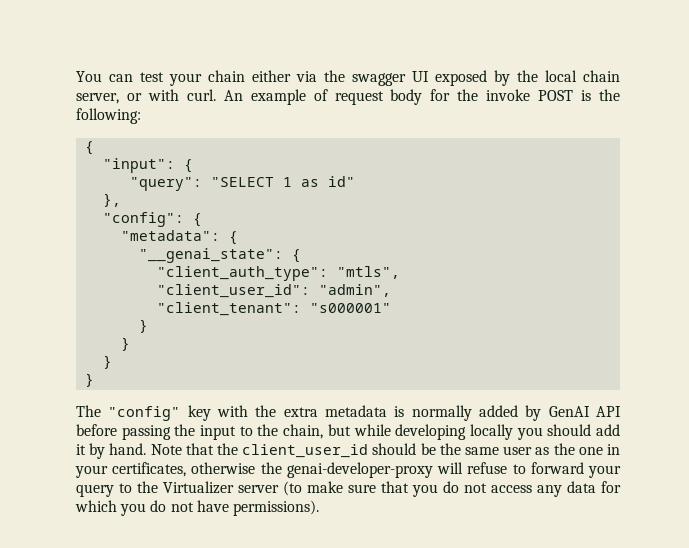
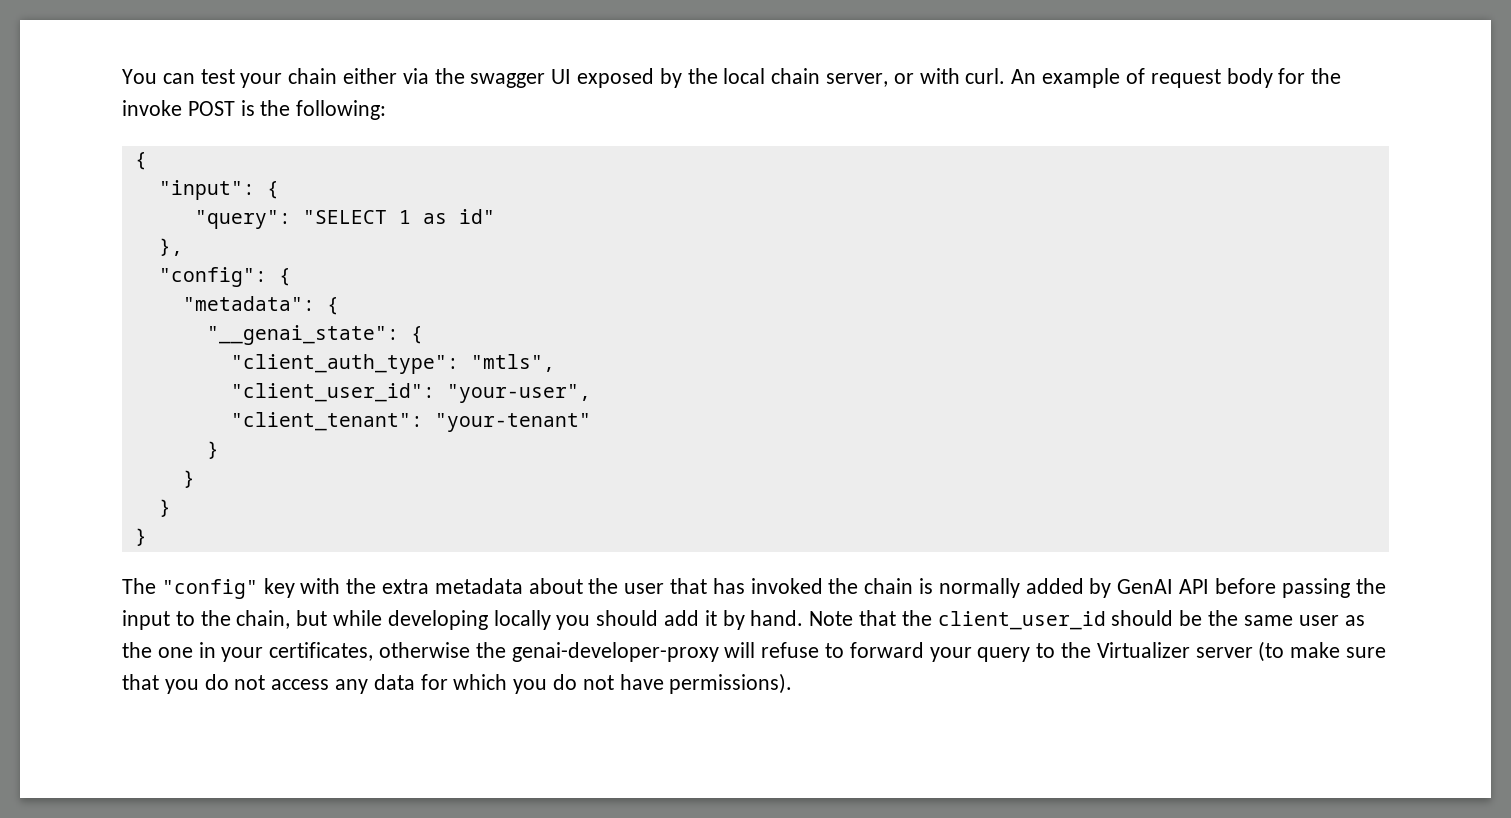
- "client_user_id": "admin",
+ "client_user_id": "your-user",
- "client_tenant": "s000001"
+ "client_tenant": "your-tenant"
- The "config" key with the extra metadata is normally added by GenAI API before passing the input to the chain, but while developing locally you should add it by hand.
+ The "config" key with the extra metadata about the user that has invoked the chain is normally added by GenAI API before passing the input to the chain, but while developing locally you should add it by hand.

